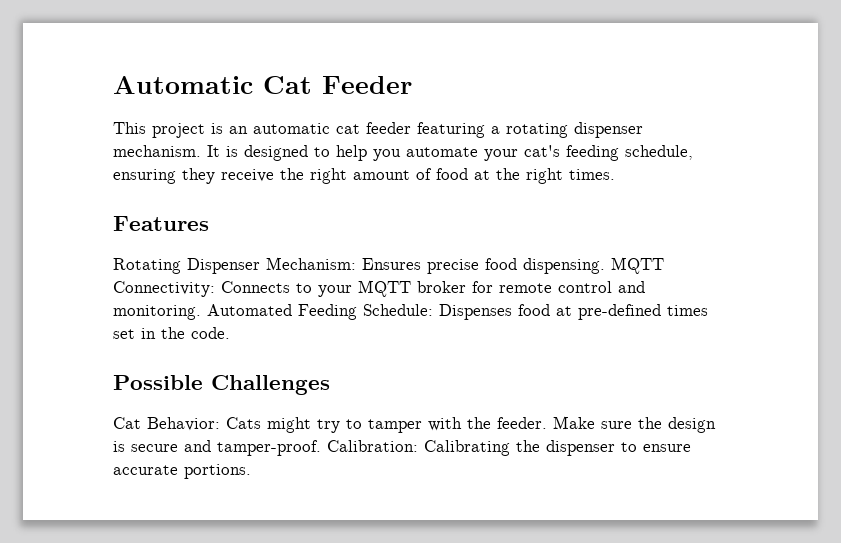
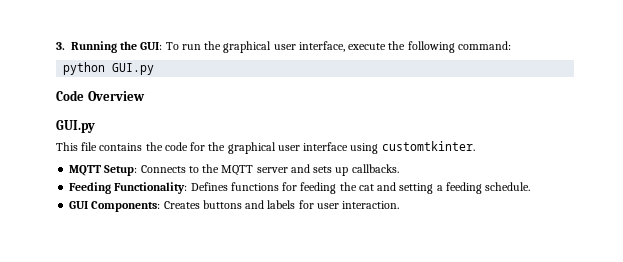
- Automatic Cat Feeder
- This project is an automatic cat feeder featuring a rotating dispenser mechanism. It is designed to help you automate your cat's feeding schedule, ensuring they receive the right amount of food at the right times.
- Features
- Rotating Dispenser Mechanism: Ensures precise food dispensing. MQTT Connectivity: Connects to your MQTT broker for remote control and monitoring. Automated Feeding Schedule: Dispenses food at pre-defined times set in the code.
- Possible Challenges
- Cat Behavior: Cats might try to tamper with the feeder. Make sure the design is secure and tamper-proof. Calibration: Calibrating the dispenser to ensure accurate portions.
+ 3. Running the GUI: To run the graphical user interface, execute the following command:
+ python GUI.py
+ Code Overview
+ GUI.py
+ This file contains the code for the graphical user interface using customtkinter.
+ MQTT Setup: Connects to the MQTT server and sets up callbacks.
+ Feeding Functionality: Defines functions for feeding the cat and setting a feeding schedule.
+ GUI Components: Creates buttons and labels for user interaction.

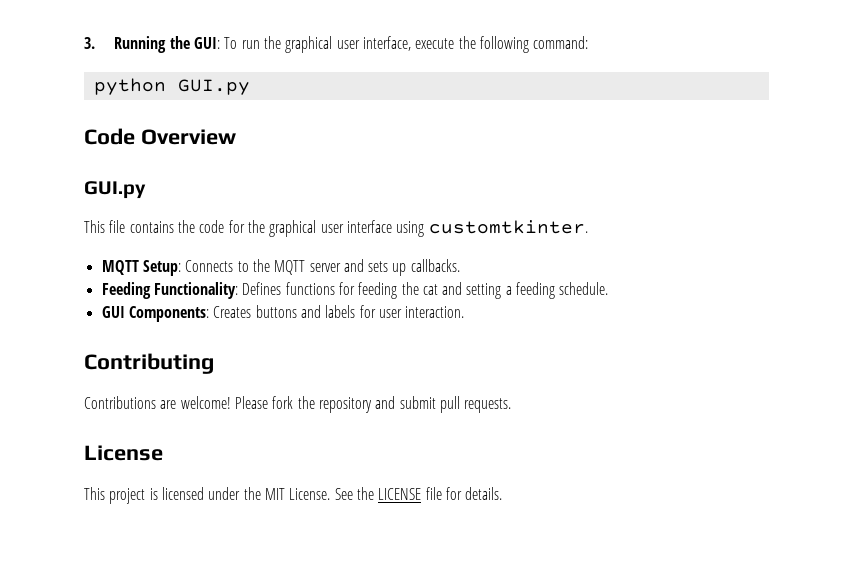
+ Contributing
+ Contributions are welcome! Please fork the repository and submit pull requests.
+ License
+ This project is licensed under the MIT License. See the LICENSE file for details.

